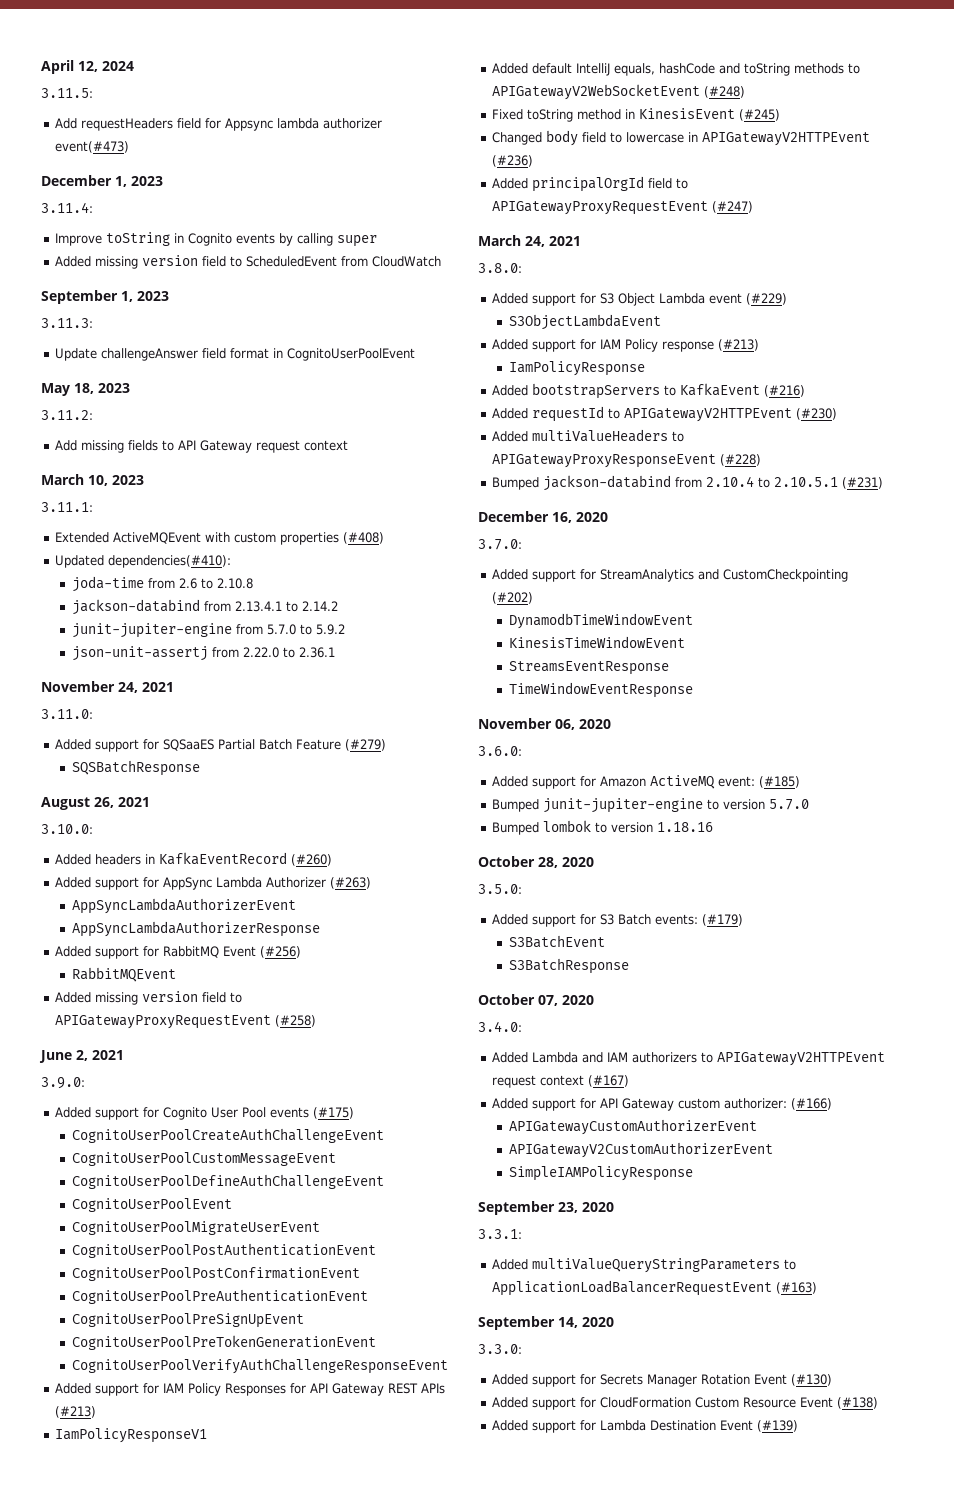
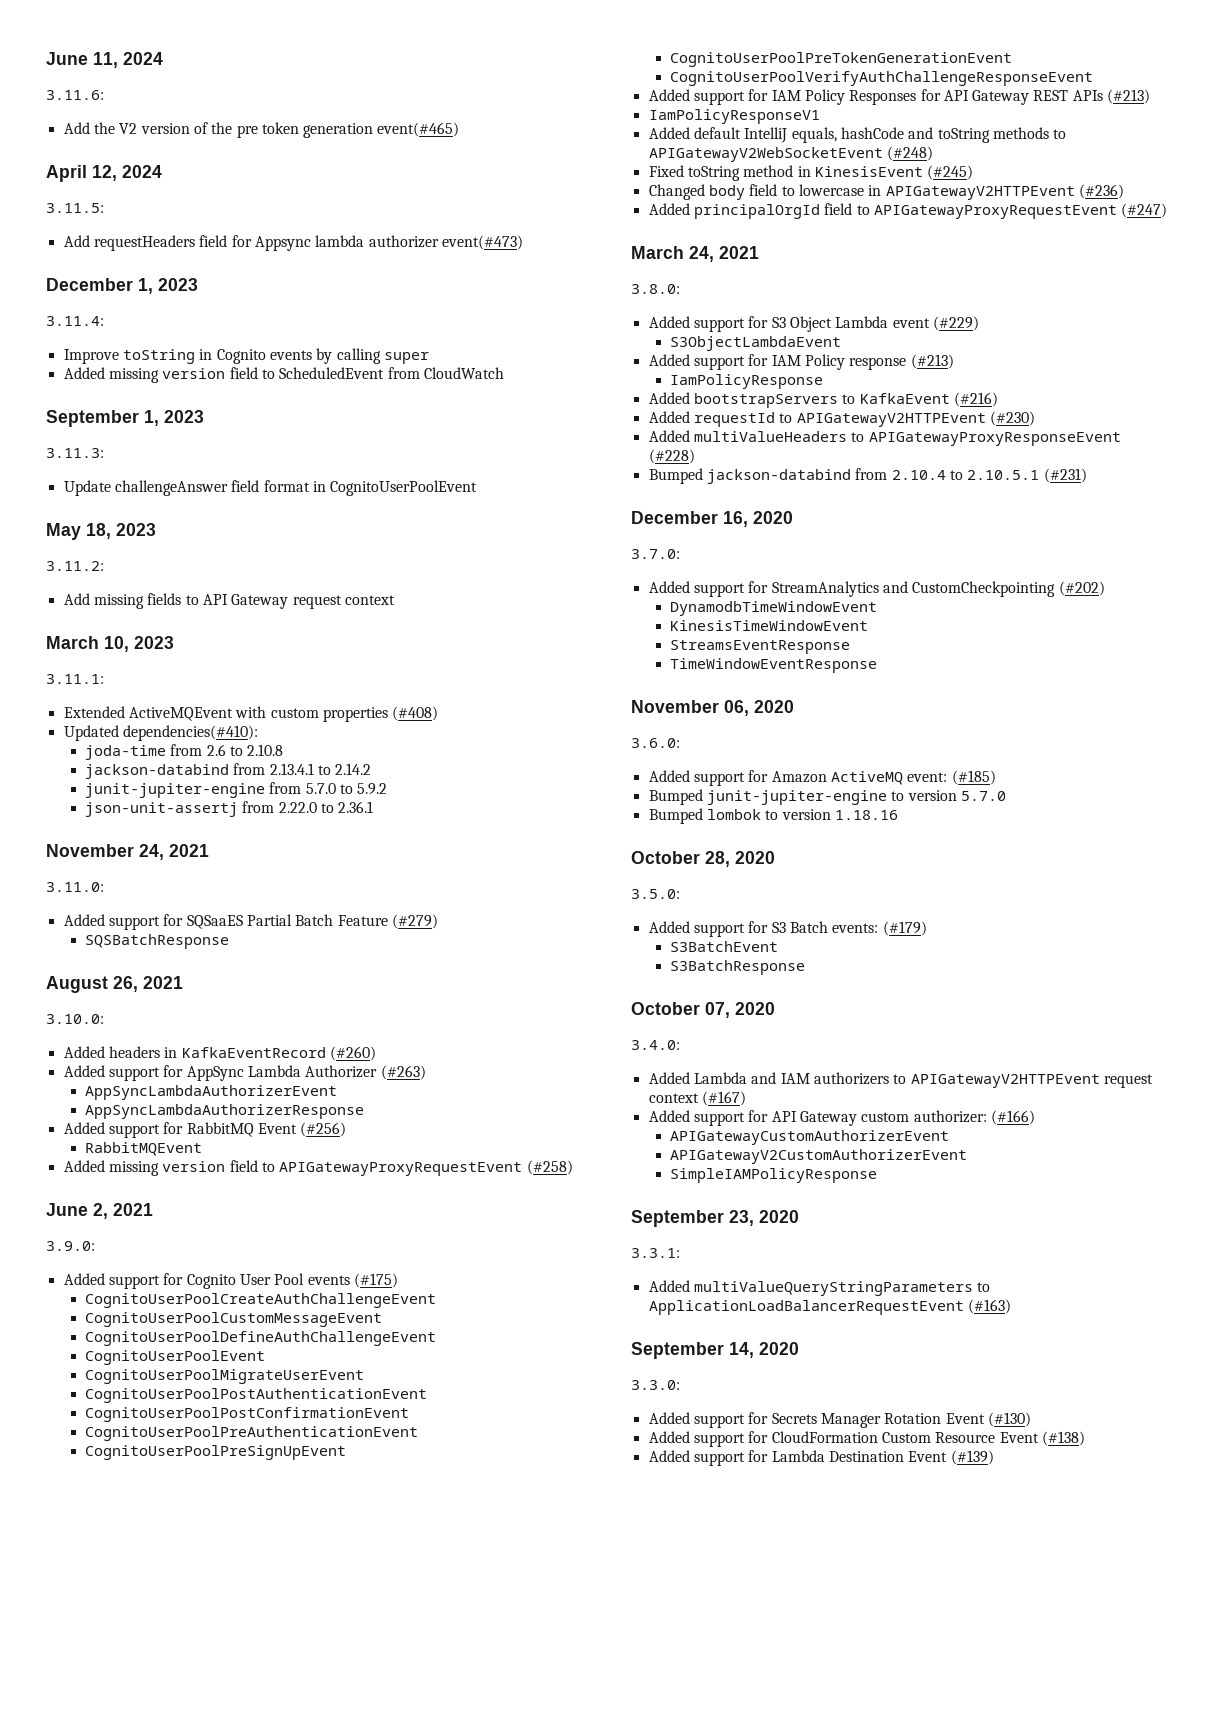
+ June 11, 2024
+ 3.11.6:
+ Add the V2 version of the pre token generation event(#465)

